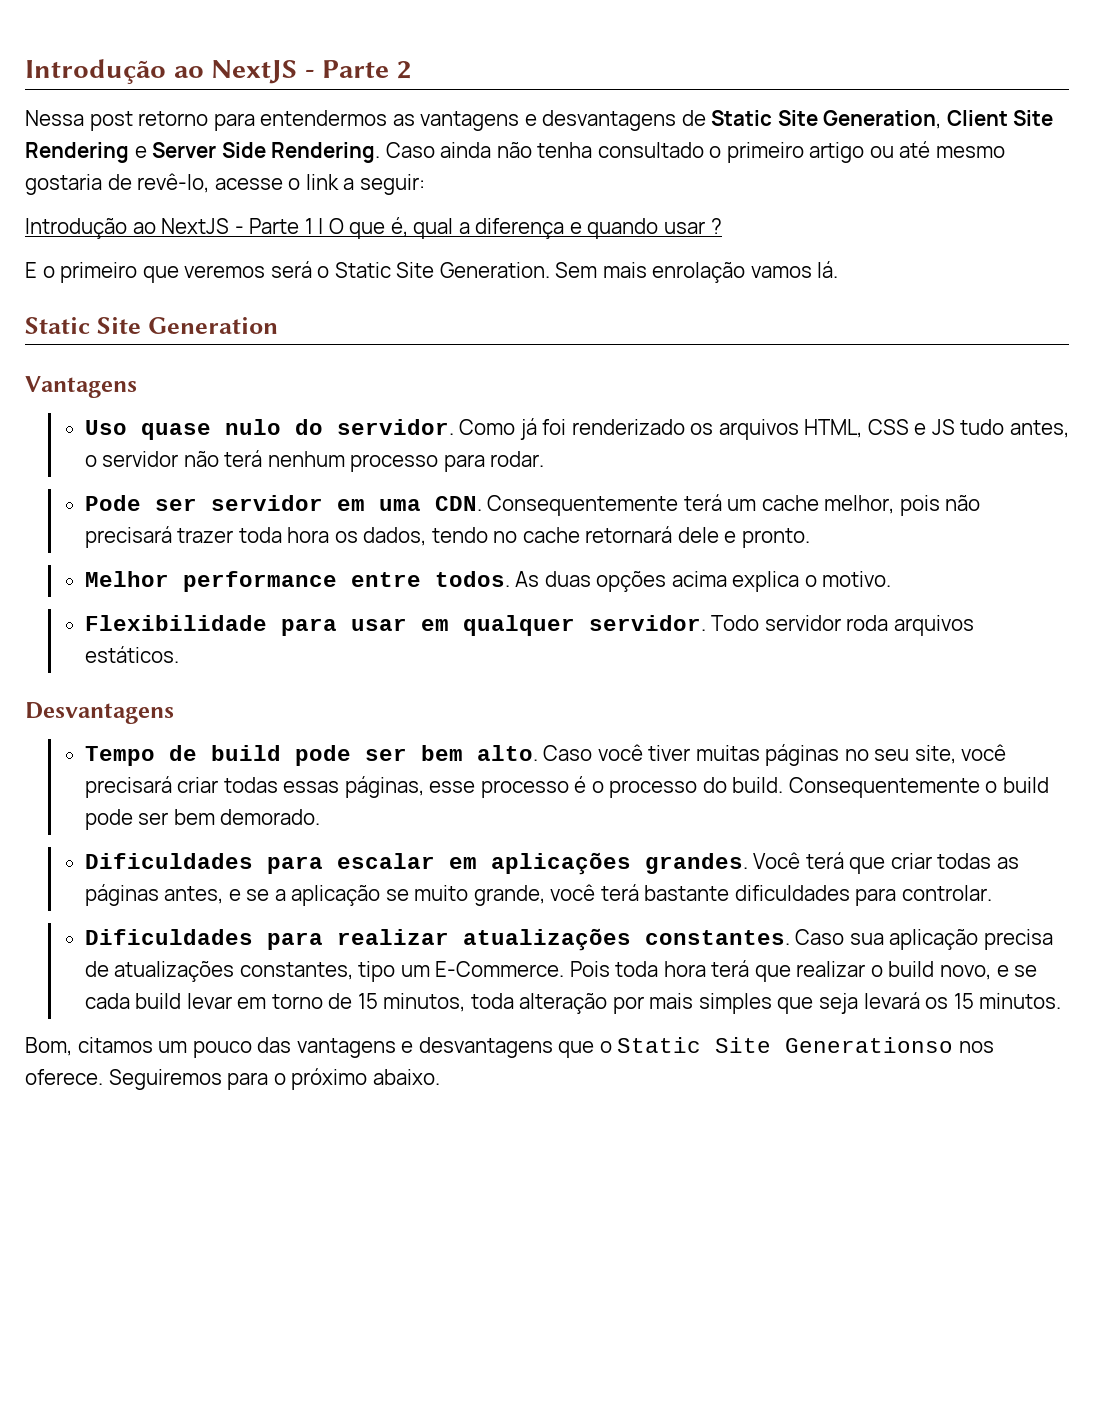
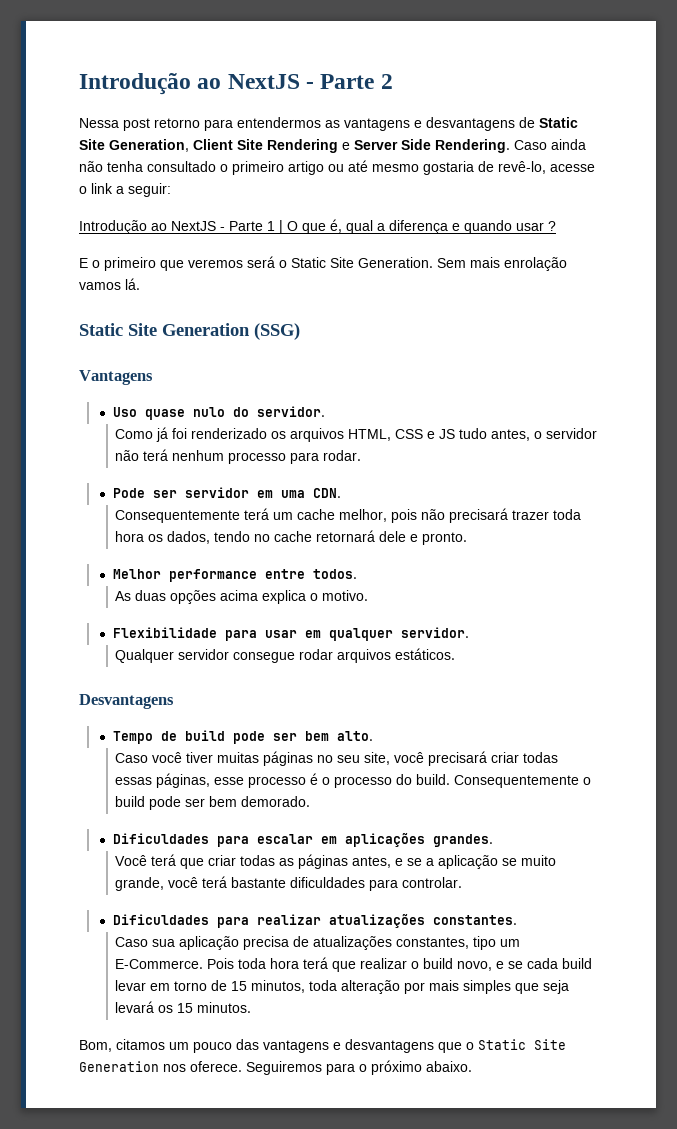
- Static Site Generation
+ Static Site Generation (SSG)
- Uso quase nulo do servidor. Como já foi renderizado os arquivos HTML, CSS e JS tudo antes, o servidor não terá nenhum processo para rodar.
+ Uso quase nulo do servidor.
+ Como já foi renderizado os arquivos HTML, CSS e JS tudo antes, o servidor não terá nenhum processo para rodar.
- Pode ser servidor em uma CDN. Consequentemente terá um cache melhor, pois não precisará trazer toda hora os dados, tendo no cache retornará dele e pronto.
+ Pode ser servidor em uma CDN.
+ Consequentemente terá um cache melhor, pois não precisará trazer toda hora os dados, tendo no cache retornará dele e pronto.
- Melhor performance entre todos. As duas opções acima explica o motivo.
+ Melhor performance entre todos.
+ As duas opções acima explica o motivo.
- Flexibilidade para usar em qualquer servidor. Todo servidor roda arquivos estáticos.
+ Flexibilidade para usar em qualquer servidor.
+ Qualquer servidor consegue rodar arquivos estáticos.
- Tempo de build pode ser bem alto. Caso você tiver muitas páginas no seu site, você precisará criar todas essas páginas, esse processo é o processo do build.
+ Tempo de build pode ser bem alto.
+ Caso você tiver muitas páginas no seu site, você precisará criar todas essas páginas, esse processo é o processo do build.
- Dificuldades para escalar em aplicações grandes. Você terá que criar todas as páginas antes, e se a aplicação se muito grande, você terá bastante dificuldades para controlar.
+ Dificuldades para escalar em aplicações grandes.
+ Você terá que criar todas as páginas antes, e se a aplicação se muito grande, você terá bastante dificuldades para controlar.
- Dificuldades para realizar atualizações constantes. Caso sua aplicação precisa de atualizações constantes, tipo um E-Commerce.
+ Dificuldades para realizar atualizações constantes.
+ Caso sua aplicação precisa de atualizações constantes, tipo um E-Commerce.
- Bom, citamos um pouco das vantagens e desvantagens que o Static Site Generationso nos oferece.
+ Bom, citamos um pouco das vantagens e desvantagens que o Static Site Generation nos oferece.

